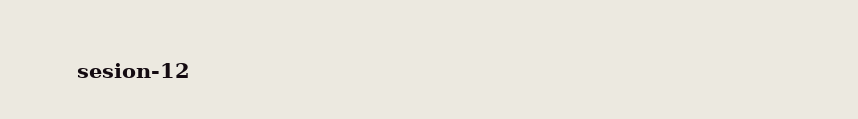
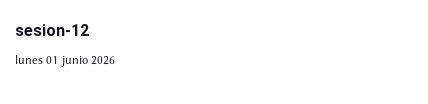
+ lunes 01 junio 2026

